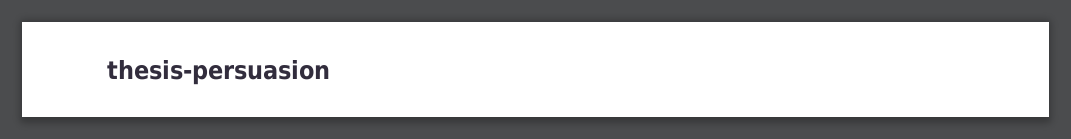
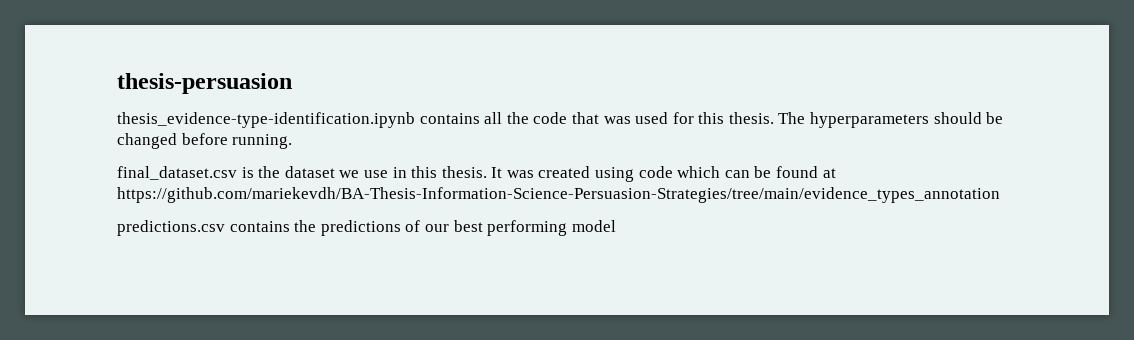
+ thesis_evidence-type-identification.ipynb contains all the code that was used for this thesis. The hyperparameters should be changed before running.
+ final_dataset.csv is the dataset we use in this thesis. It was created using code which can be found at https://github.com/mariekevdh/BA-Thesis-Information-Science-Persuasion-Strategies/tree/main/evidence_types_annotation
+ predictions.csv contains the predictions of our best performing model

